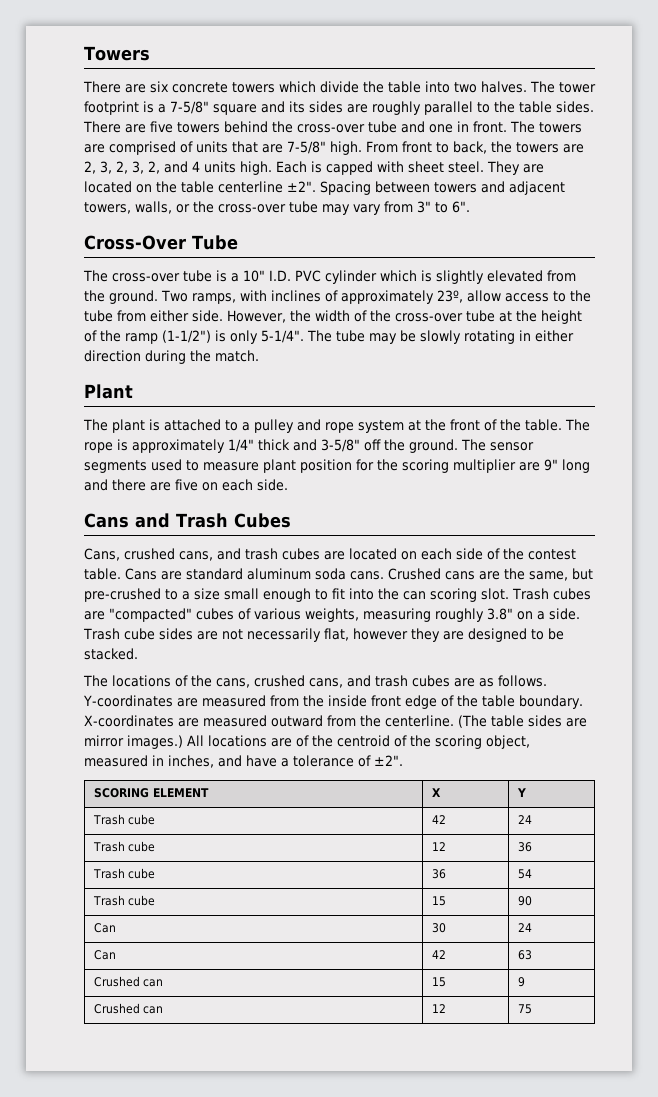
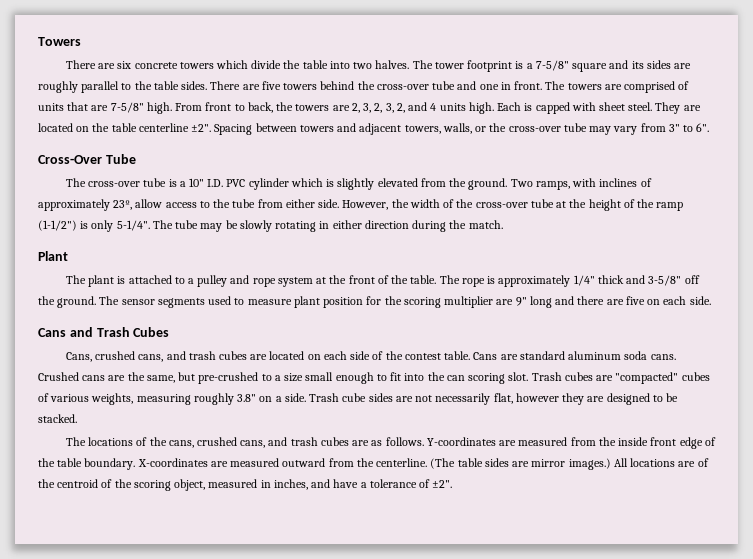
- SCORING ELEMENT | X | Y
- Trash cube | 42 | 24
- Trash cube | 12 | 36
- Trash cube | 36 | 54
- Trash cube | 15 | 90
- Can | 30 | 24
- Can | 42 | 63
- Crushed can | 15 | 9
- Crushed can | 12 | 75

